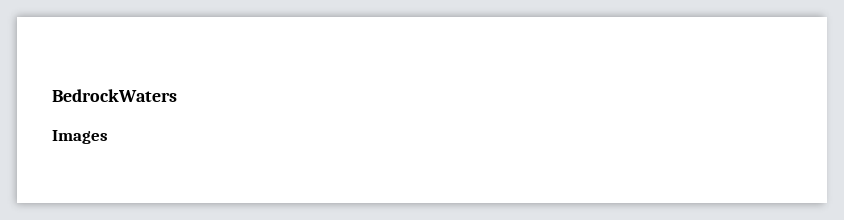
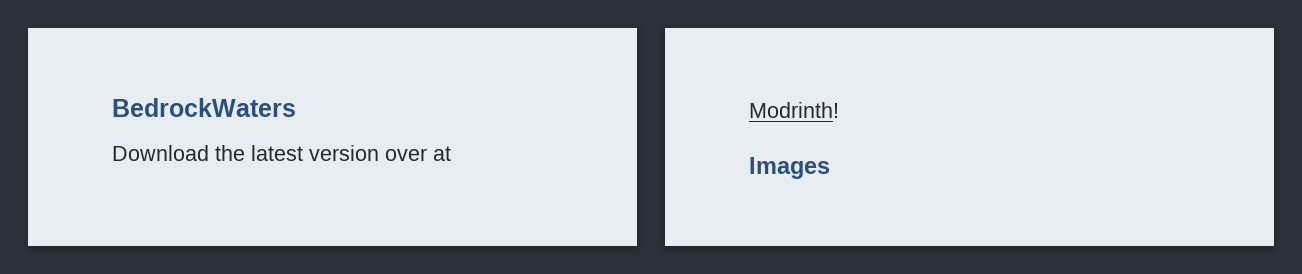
+ Download the latest version over at Modrinth!

